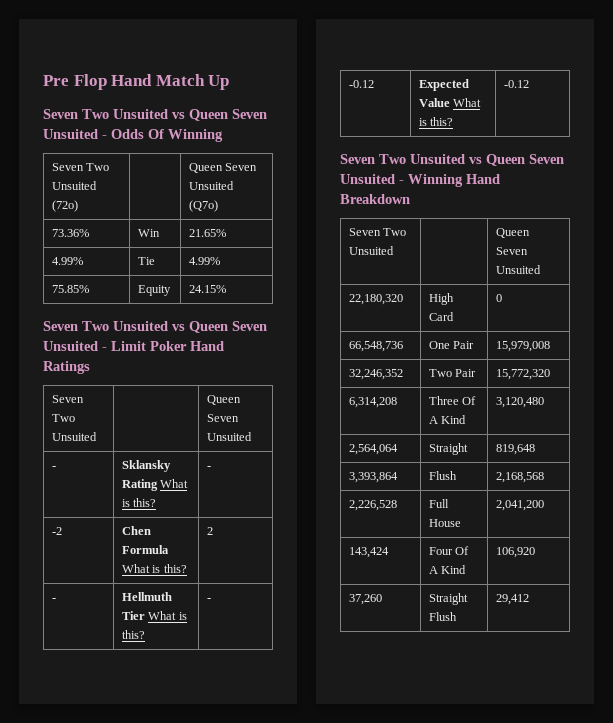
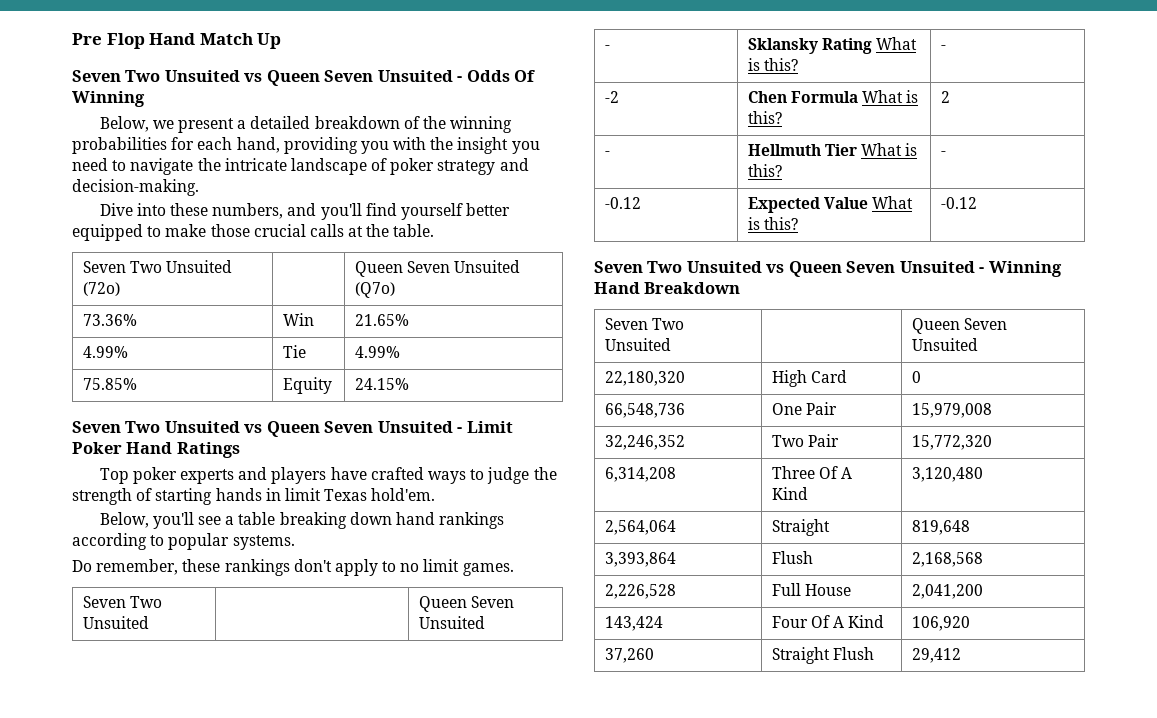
+ Below, we present a detailed breakdown of the winning probabilities for each hand, providing you with the insight you need to navigate the intricate landscape of poker strategy and decision-making.
+ Dive into these numbers, and you'll find yourself better equipped to make those crucial calls at the table.
+ Top poker experts and players have crafted ways to judge the strength of starting hands in limit Texas hold'em.
+ Below, you'll see a table breaking down hand rankings according to popular systems.
+ Do remember, these rankings don't apply to no limit games.

